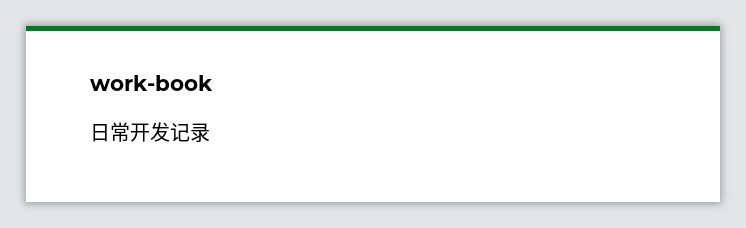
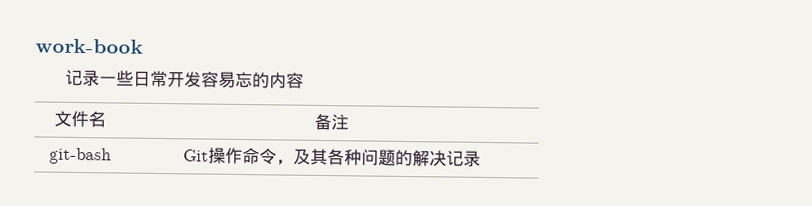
- 日常开发记录
+ 记录一些日常开发容易忘的内容
+ 文件名 | 备注
+ git-bash | Git操作命令，及其各种问题的解决记录

